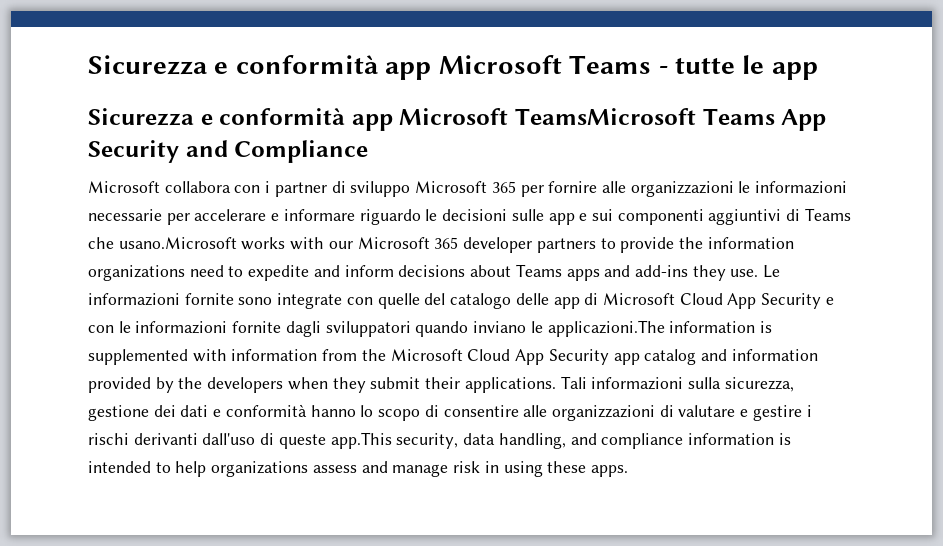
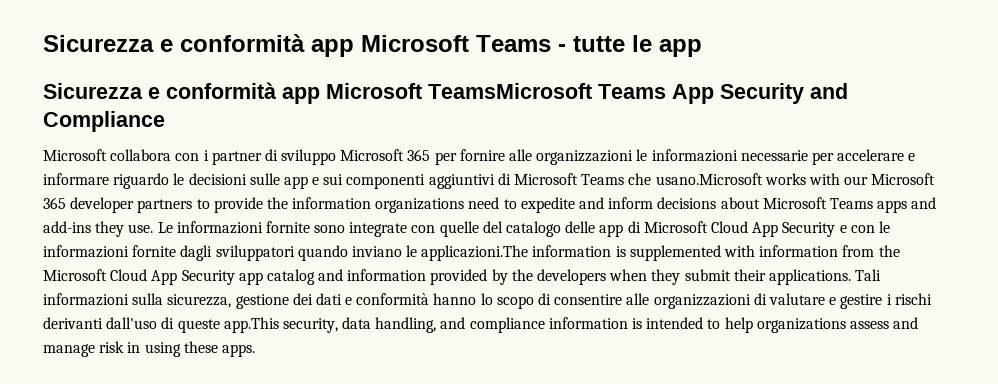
- Microsoft collabora con i partner di sviluppo Microsoft 365 per fornire alle organizzazioni le informazioni necessarie per accelerare e informare riguardo le decisioni sulle app e sui componenti aggiuntivi di Teams che usano.Microsoft works with our Microsoft 365 developer partners to provide the information organizations need to expedite and inform decisions about Teams apps and add-ins they use.
+ Microsoft collabora con i partner di sviluppo Microsoft 365 per fornire alle organizzazioni le informazioni necessarie per accelerare e informare riguardo le decisioni sulle app e sui componenti aggiuntivi di Microsoft Teams che usano.Microsoft works with our Microsoft 365 developer partners to provide the information organizations need to expedite and inform decisions about Microsoft Teams apps and add-ins they use.

